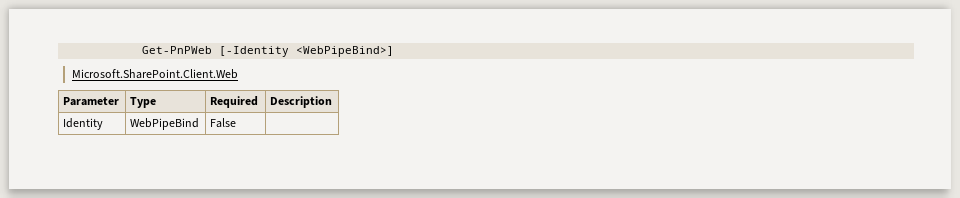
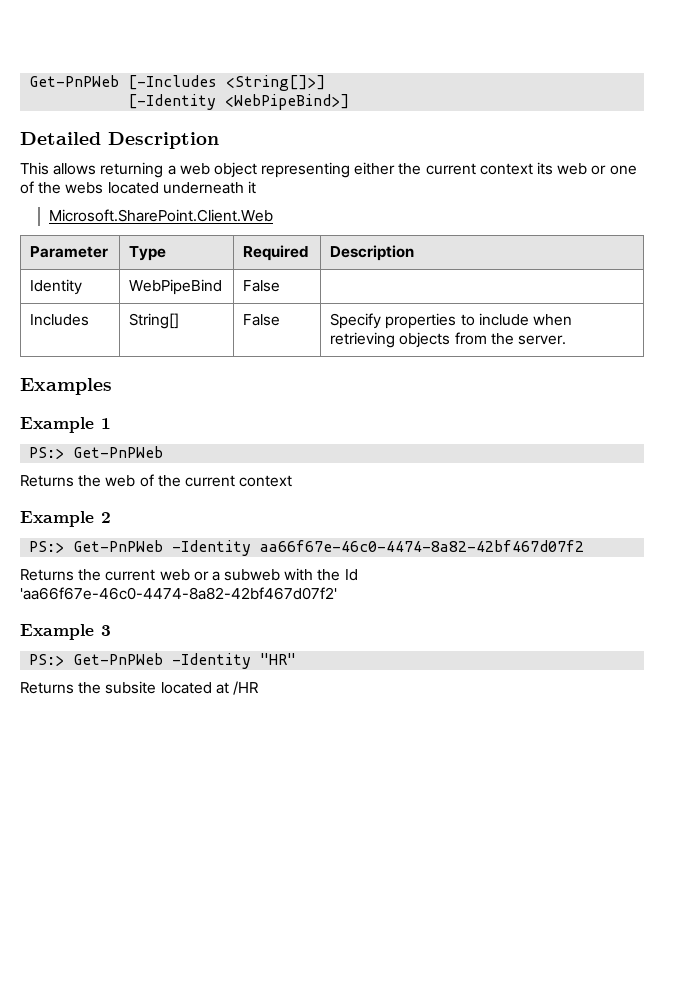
- Get-PnPWeb [-Identity <WebPipeBind>]
+ Get-PnPWeb [-Includes <String[]>]
+ [-Identity <WebPipeBind>]
+ Detailed Description
+ This allows returning a web object representing either the current context its web or one of the webs located underneath it
+ Includes | String[] | False | Specify properties to include when retrieving objects from the server.
+ Examples
+ Example 1
+ PS:> Get-PnPWeb
+ Returns the web of the current context
+ Example 2
+ PS:> Get-PnPWeb -Identity aa66f67e-46c0-4474-8a82-42bf467d07f2
+ Returns the current web or a subweb with the Id 'aa66f67e-46c0-4474-8a82-42bf467d07f2'
+ Example 3
+ PS:> Get-PnPWeb -Identity "HR"
+ Returns the subsite located at /HR

